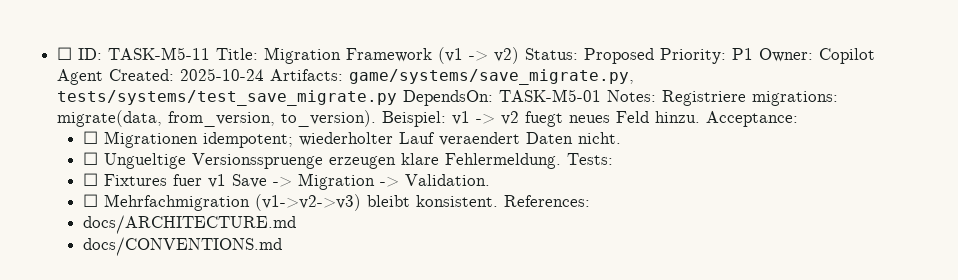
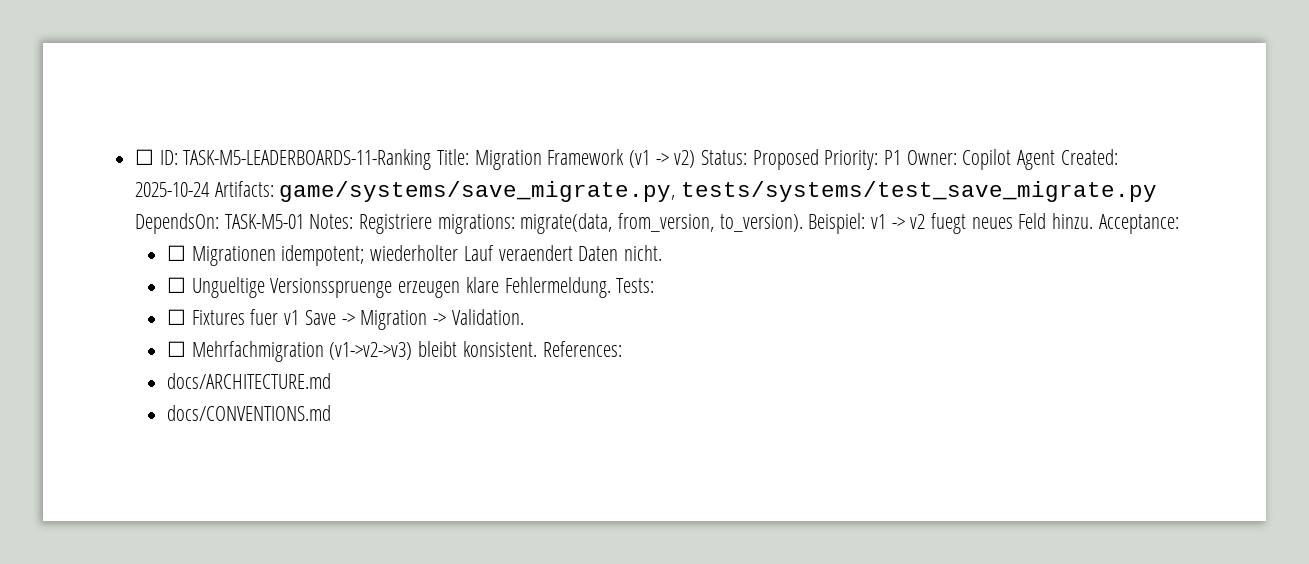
- ☐ ID: TASK-M5-11 Title: Migration Framework (v1 -> v2) Status: Proposed Priority: P1 Owner: Copilot Agent Created: 2025-10-24 Artifacts: game/systems/save_migrate.py, tests/systems/test_save_migrate.py DependsOn: TASK-M5-01 Notes: Registriere migrations: migrate(data, from_version, to_version).
+ ☐ ID: TASK-M5-LEADERBOARDS-11-Ranking Title: Migration Framework (v1 -> v2) Status: Proposed Priority: P1 Owner: Copilot Agent Created: 2025-10-24 Artifacts: game/systems/save_migrate.py, tests/systems/test_save_migrate.py DependsOn: TASK-M5-01 Notes: Registriere migrations: migrate(data, from_version, to_version).

